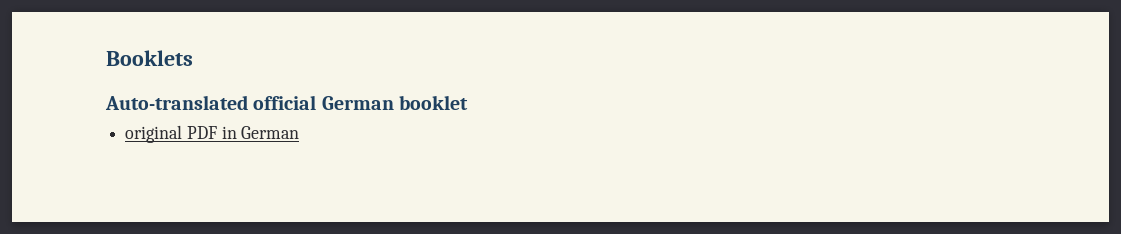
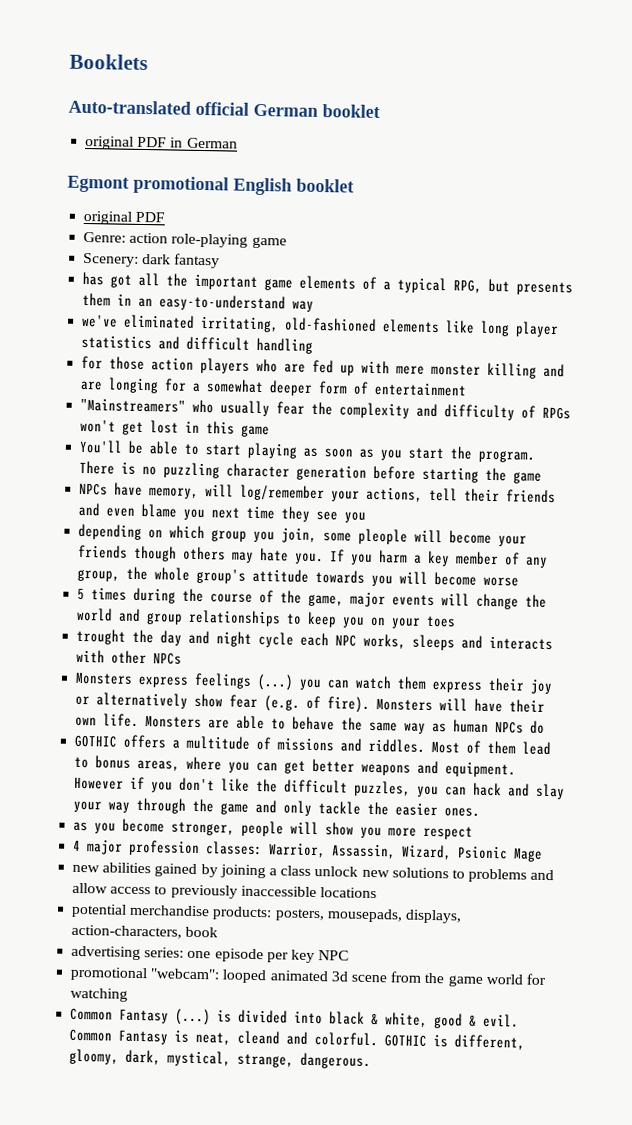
+ Egmont promotional English booklet
+ original PDF
+ Genre: action role-playing game
+ Scenery: dark fantasy
+ has got all the important game elements of a typical RPG, but presents them in an easy-to-understand way
+ we've eliminated irritating, old-fashioned elements like long player statistics and difficult handling
+ for those action players who are fed up with mere monster killing and are longing for a somewhat deeper form of entertainment
+ "Mainstreamers" who usually fear the complexity and difficulty of RPGs won't get lost in this game
+ You'll be able to start playing as soon as you start the program. There is no puzzling character generation before starting the game
+ NPCs have memory, will log/remember your actions, tell their friends and even blame you next time they see you
+ depending on which group you join, some pleople will become your friends though others may hate you. If you harm a key member of any group, the whole group's attitude towards you will become worse
+ 5 times during the course of the game, major events will change the world and group relationships to keep you on your toes
+ trought the day and night cycle each NPC works, sleeps and interacts with other NPCs
+ Monsters express feelings (...) you can watch them express their joy or alternatively show fear (e.g. of fire). Monsters will have their own life. Monsters are able to behave the same way as human NPCs do
+ GOTHIC offers a multitude of missions and riddles. Most of them lead to bonus areas, where you can get better weapons and equipment. However if you don't like the difficult puzzles, you can hack and slay your way through the game and only tackle the easier ones.
+ as you become stronger, people will show you more respect
+ 4 major profession classes: Warrior, Assassin, Wizard, Psionic Mage
+ new abilities gained by joining a class unlock new solutions to problems and allow access to previously inaccessible locations
+ potential merchandise products: posters, mousepads, displays, action-characters, book
+ advertising series: one episode per key NPC
+ promotional "webcam": looped animated 3d scene from the game world for watching
+ Common Fantasy (...) is divided into black & white, good & evil. Common Fantasy is neat, cleand and colorful. GOTHIC is different, gloomy, dark, mystical, strange, dangerous.

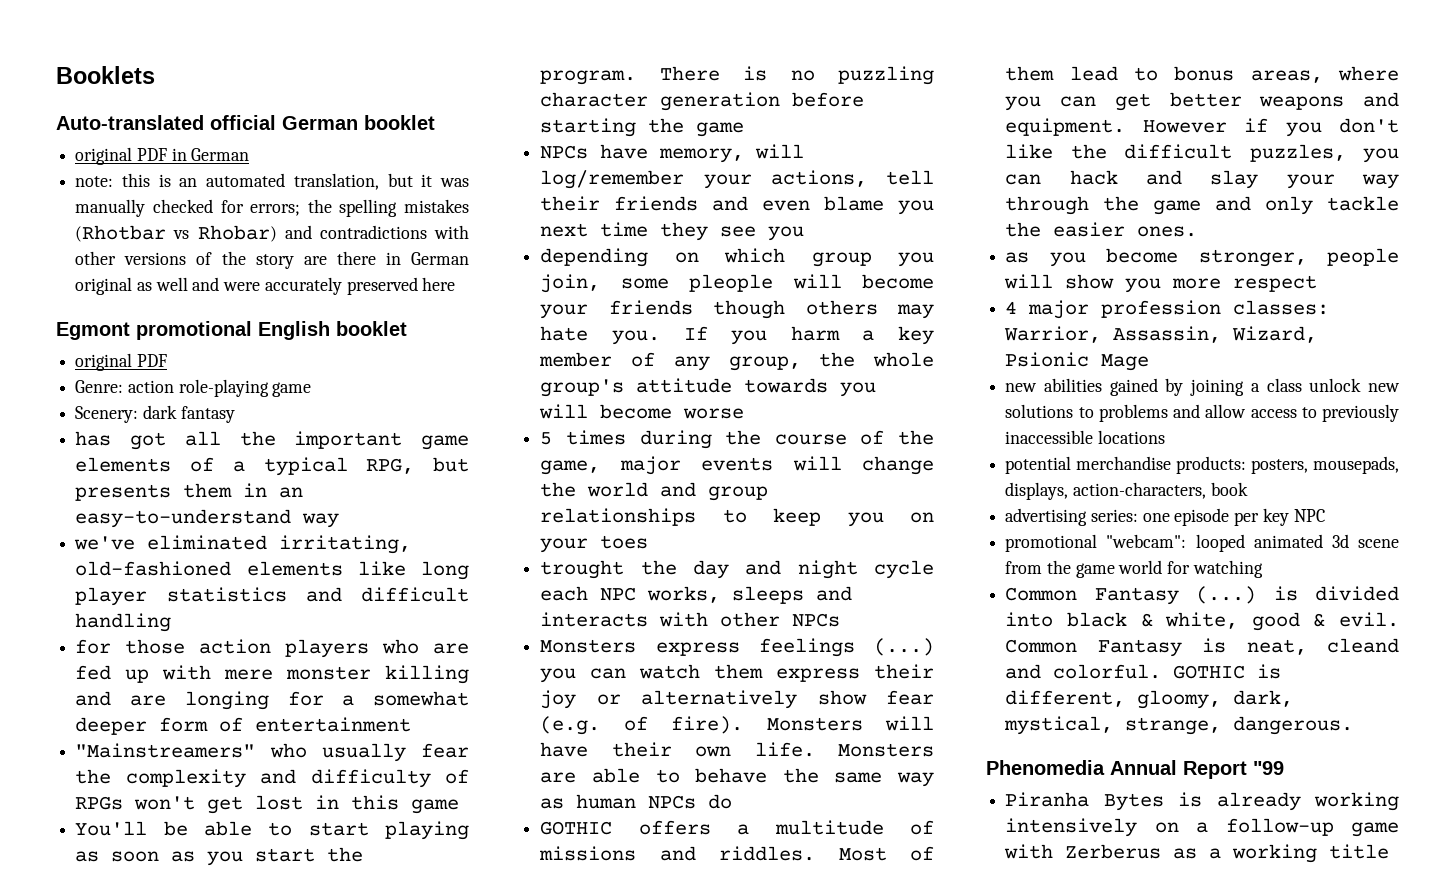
+ note: this is an automated translation, but it was manually checked for errors; the spelling mistakes (Rhotbar vs Rhobar) and contradictions with other versions of the story are there in German original as well and were accurately preserved here
+ Phenomedia Annual Report "99
+ Piranha Bytes is already working intensively on a follow-up game with Zerberus as a working title

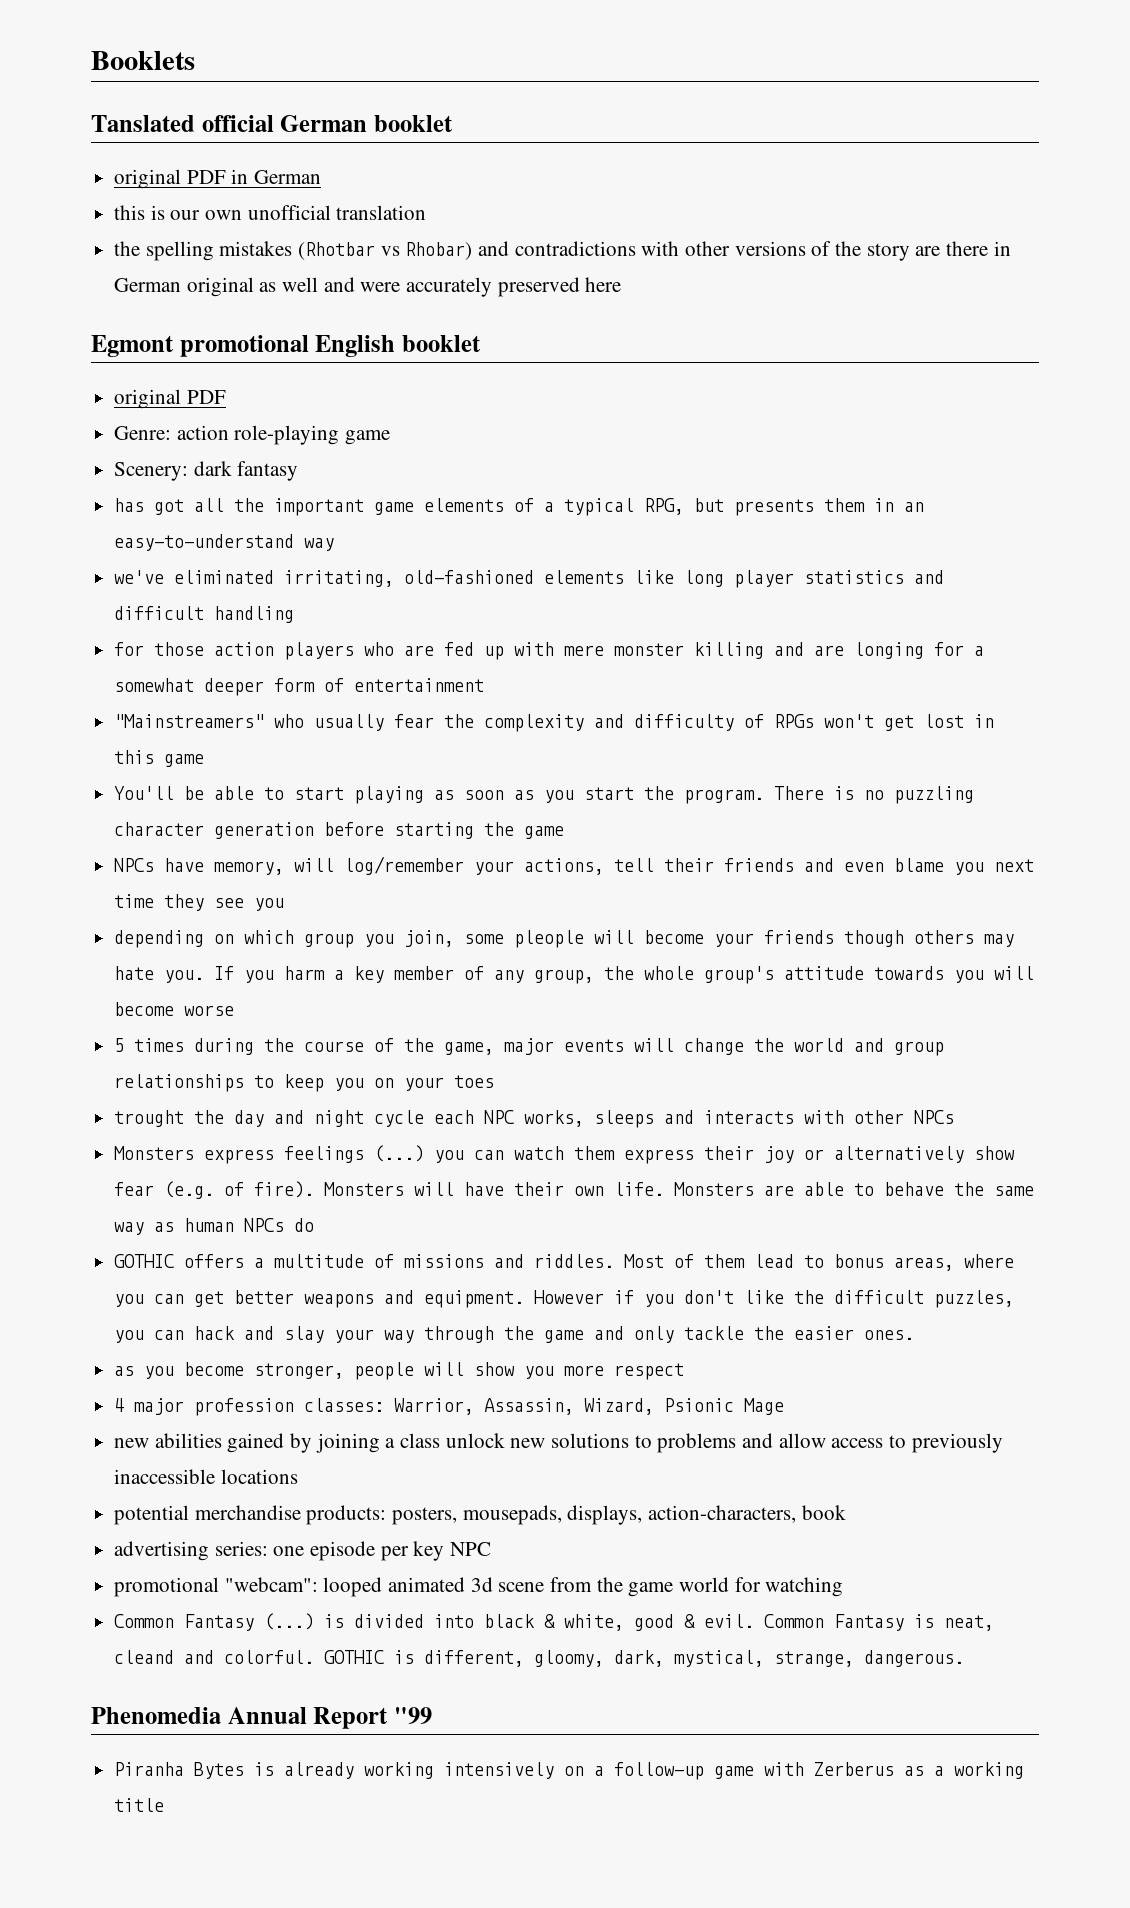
- Auto-translated official German booklet
+ Tanslated official German booklet
- note: this is an automated translation, but it was manually checked for errors; the spelling mistakes (Rhotbar vs Rhobar) and contradictions with other versions of the story are there in German original as well and were accurately preserved here
+ this is our own unofficial translation
+ the spelling mistakes (Rhotbar vs Rhobar) and contradictions with other versions of the story are there in German original as well and were accurately preserved here

